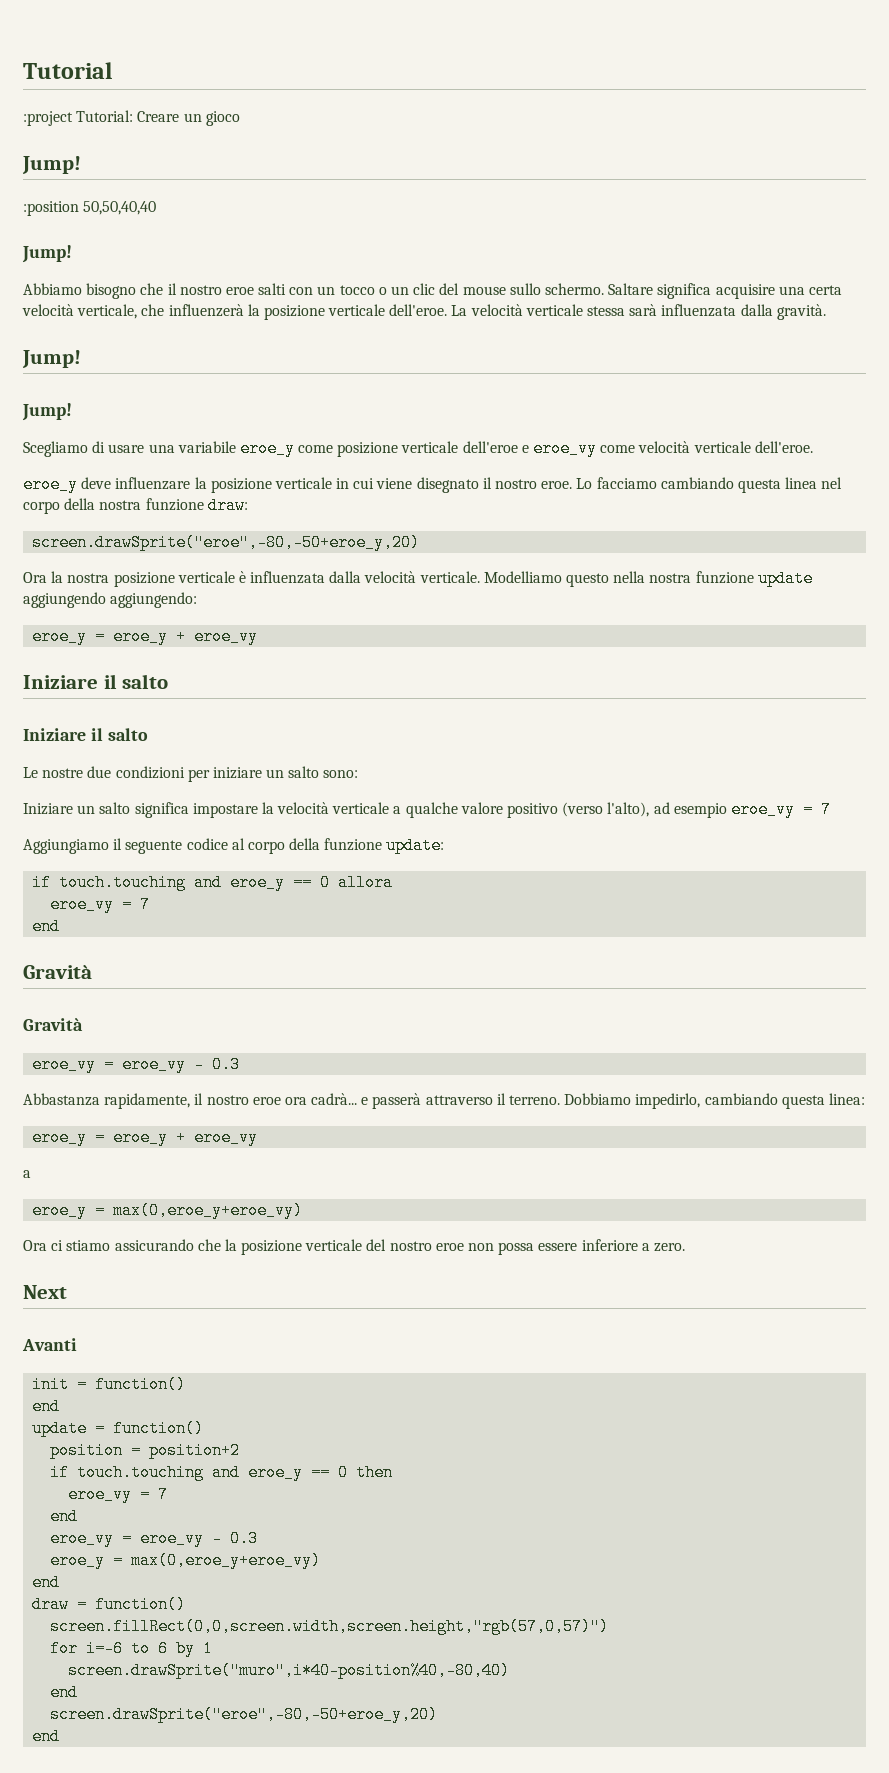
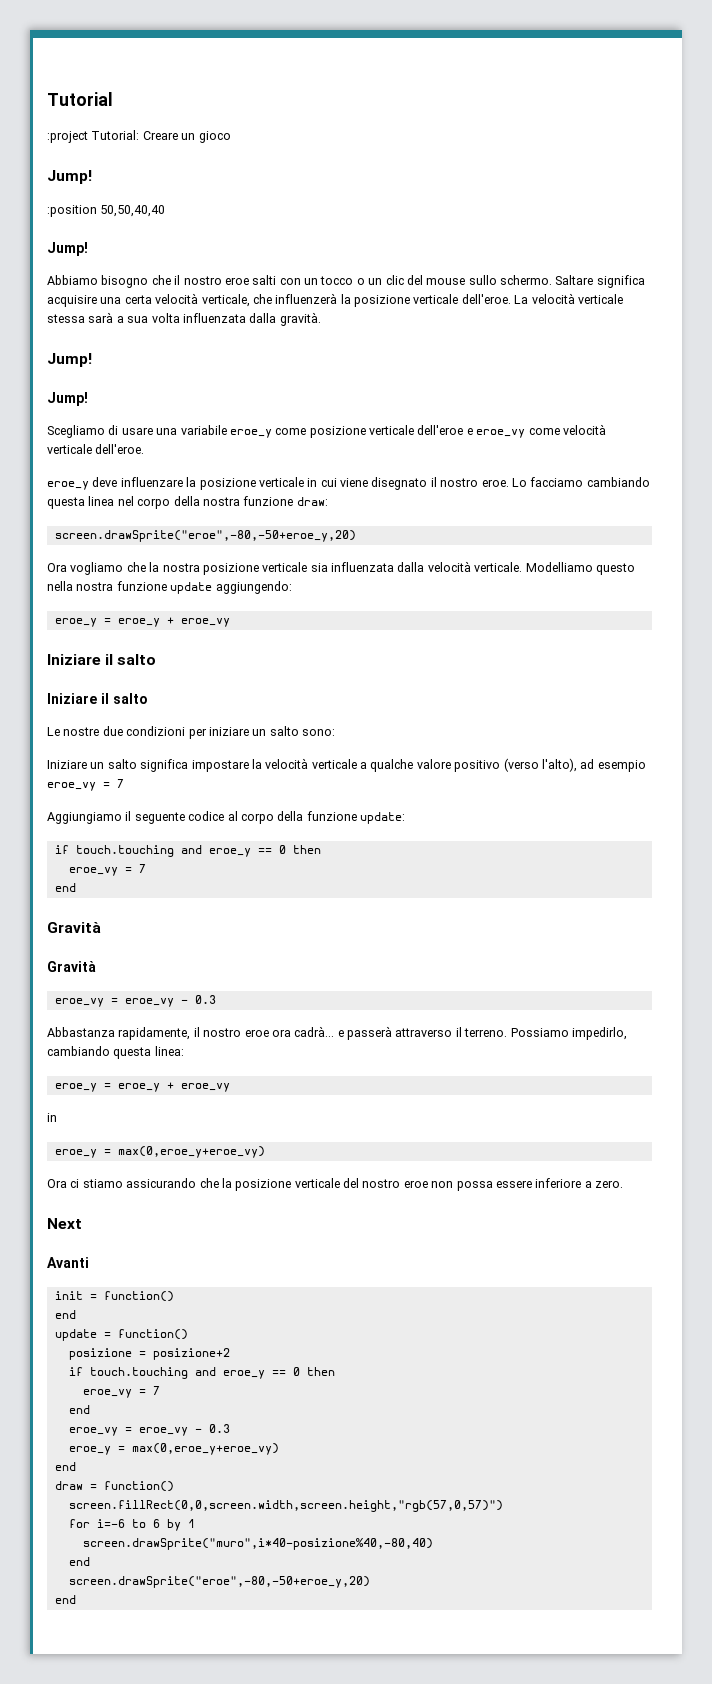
- La velocità verticale stessa sarà influenzata dalla gravità.
+ La velocità verticale stessa sarà a sua volta influenzata dalla gravità.
- Ora la nostra posizione verticale è influenzata dalla velocità verticale.
+ Ora vogliamo che la nostra posizione verticale sia influenzata dalla velocità verticale.
- Modelliamo questo nella nostra funzione update aggiungendo aggiungendo:
+ Modelliamo questo nella nostra funzione update aggiungendo:
  Aggiungiamo il seguente codice al corpo della funzione update:
- if touch.touching and eroe_y == 0 allora
+ if touch.touching and eroe_y == 0 then
- Dobbiamo impedirlo, cambiando questa linea:
+ Possiamo impedirlo, cambiando questa linea:
  eroe_y = eroe_y + eroe_vy
- a
+ in
- position = position+2
+ posizione = posizione+2
- screen.drawSprite("muro",i*40-position%40,-80,40)
+ screen.drawSprite("muro",i*40-posizione%40,-80,40)

